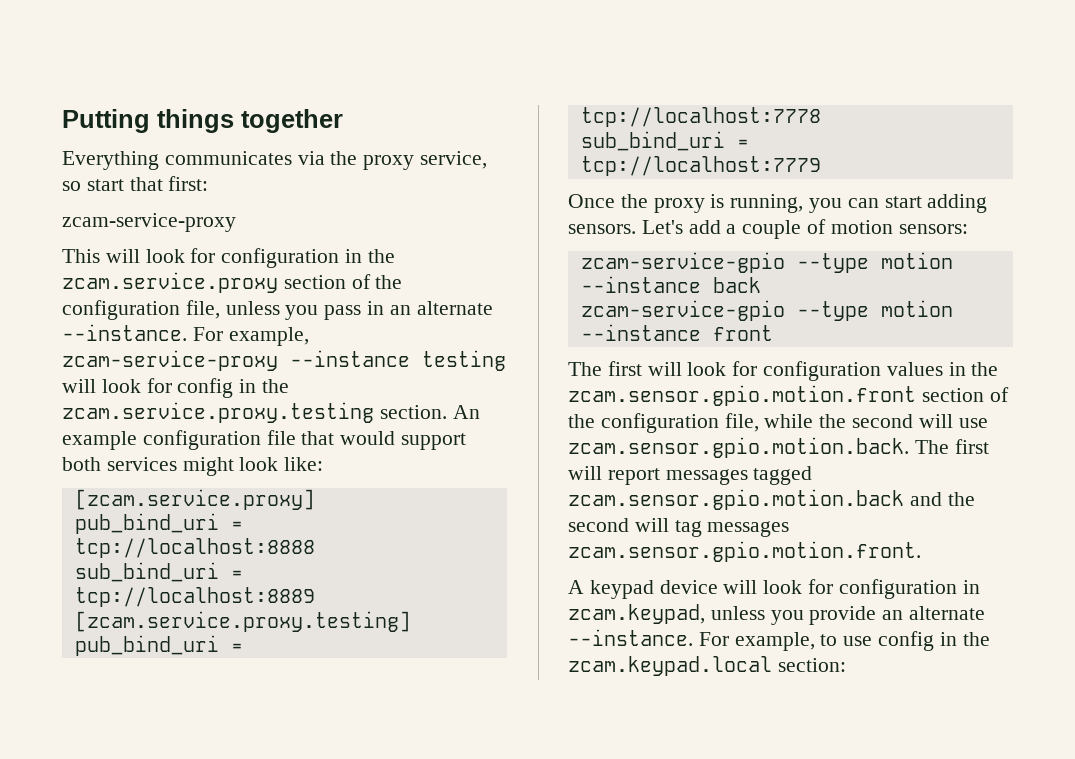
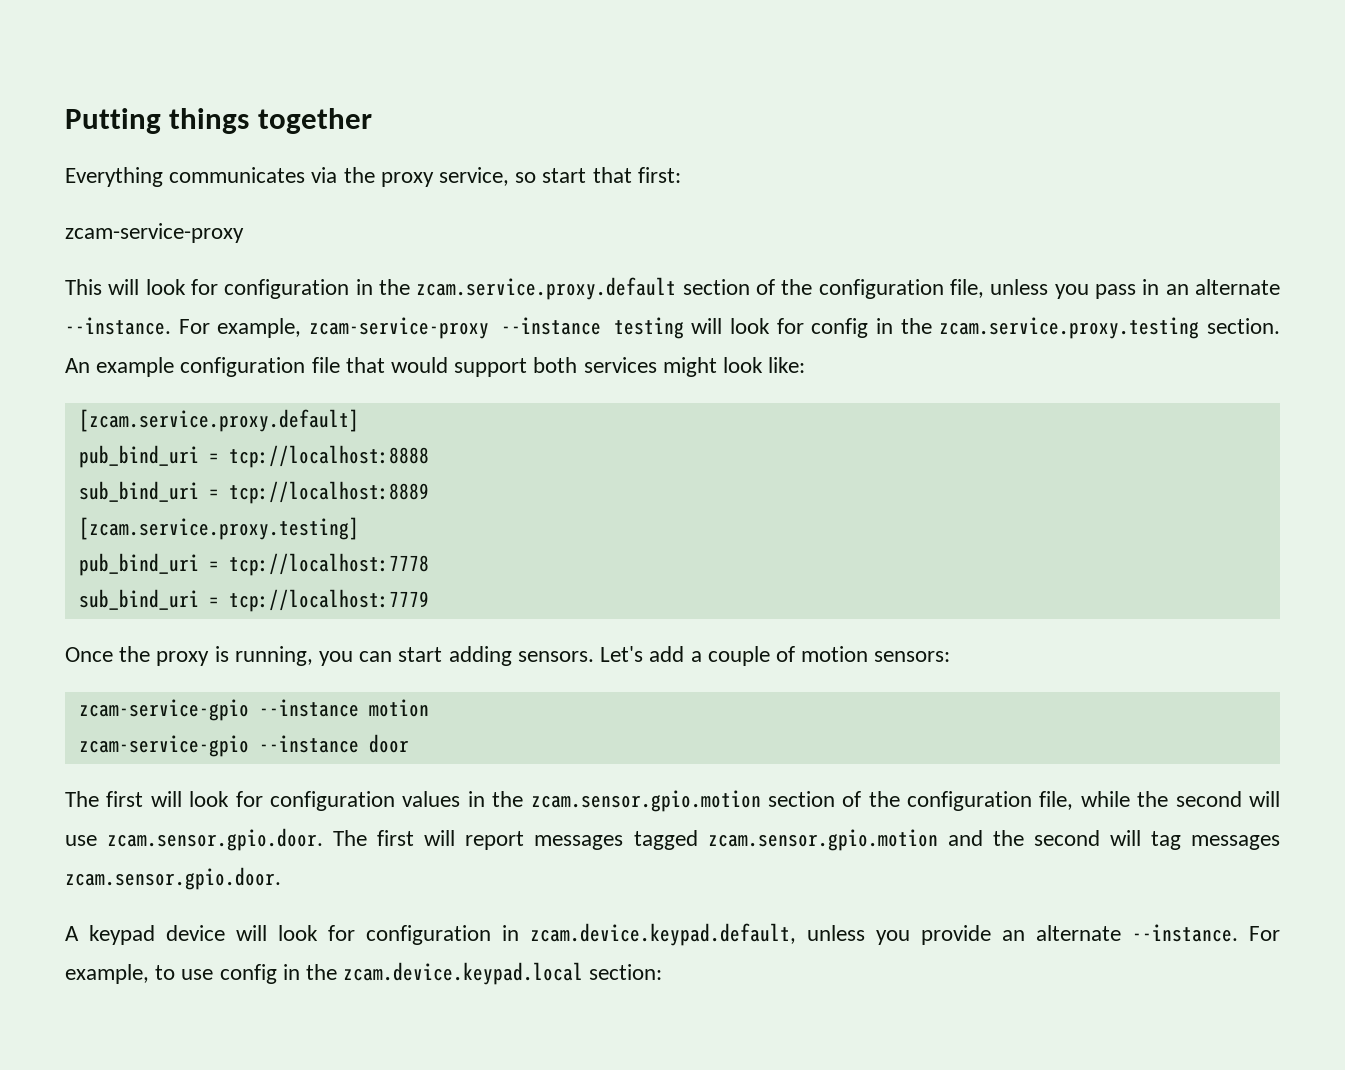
- This will look for configuration in the zcam.service.proxy section of the configuration file, unless you pass in an alternate --instance.
+ This will look for configuration in the zcam.service.proxy.default section of the configuration file, unless you pass in an alternate --instance.
- [zcam.service.proxy]
+ [zcam.service.proxy.default]
- zcam-service-gpio --type motion --instance back
- zcam-service-gpio --type motion --instance front
+ zcam-service-gpio --instance motion
+ zcam-service-gpio --instance door
- The first will look for configuration values in the zcam.sensor.gpio.motion.front section of the configuration file, while the second will use zcam.sensor.gpio.motion.back. The first will report messages tagged zcam.sensor.gpio.motion.back and the second will tag messages zcam.sensor.gpio.motion.front.
+ The first will look for configuration values in the zcam.sensor.gpio.motion section of the configuration file, while the second will use zcam.sensor.gpio.door. The first will report messages tagged zcam.sensor.gpio.motion and the second will tag messages zcam.sensor.gpio.door.
- A keypad device will look for configuration in zcam.keypad, unless you provide an alternate --instance.
+ A keypad device will look for configuration in zcam.device.keypad.default, unless you provide an alternate --instance.
- For example, to use config in the zcam.keypad.local section:
+ For example, to use config in the zcam.device.keypad.local section:

